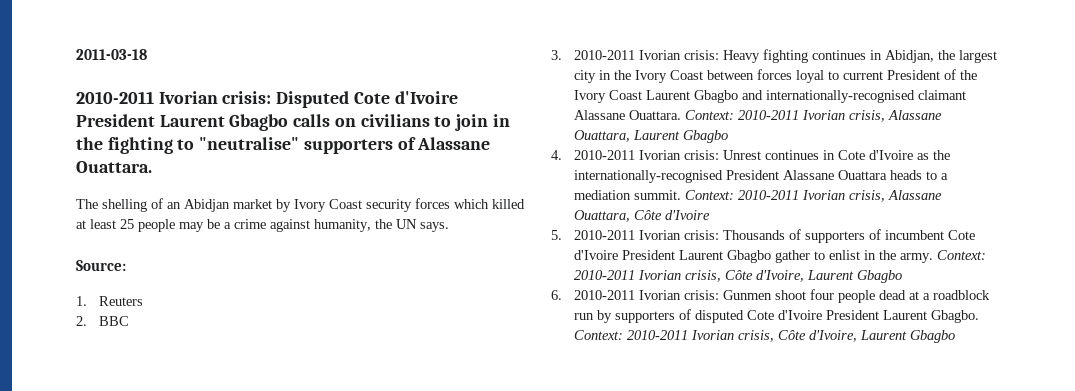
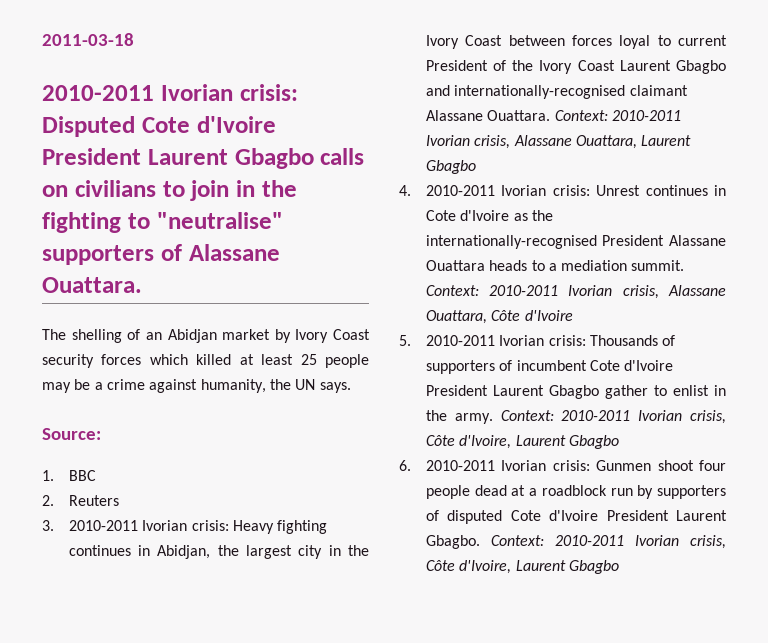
- 1. Reuters
+ 1. BBC
- 2. BBC
+ 2. Reuters

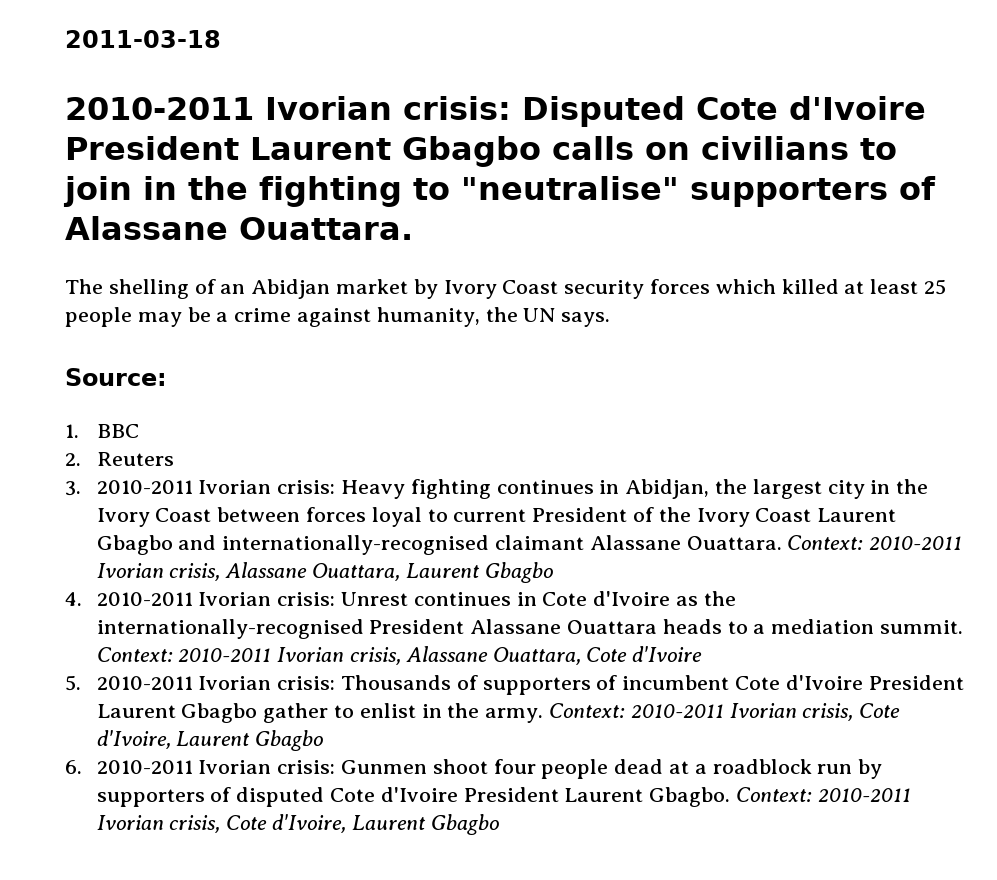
- Context: 2010-2011 Ivorian crisis, Alassane Ouattara, Côte d'Ivoire
+ Context: 2010-2011 Ivorian crisis, Alassane Ouattara, Cote d'Ivoire
- 5. 2010-2011 Ivorian crisis: Thousands of supporters of incumbent Cote d'Ivoire President Laurent Gbagbo gather to enlist in the army. Context: 2010-2011 Ivorian crisis, Côte d'Ivoire, Laurent Gbagbo
+ 5. 2010-2011 Ivorian crisis: Thousands of supporters of incumbent Cote d'Ivoire President Laurent Gbagbo gather to enlist in the army. Context: 2010-2011 Ivorian crisis, Cote d'Ivoire, Laurent Gbagbo
- 6. 2010-2011 Ivorian crisis: Gunmen shoot four people dead at a roadblock run by supporters of disputed Cote d'Ivoire President Laurent Gbagbo. Context: 2010-2011 Ivorian crisis, Côte d'Ivoire, Laurent Gbagbo
+ 6. 2010-2011 Ivorian crisis: Gunmen shoot four people dead at a roadblock run by supporters of disputed Cote d'Ivoire President Laurent Gbagbo. Context: 2010-2011 Ivorian crisis, Cote d'Ivoire, Laurent Gbagbo

